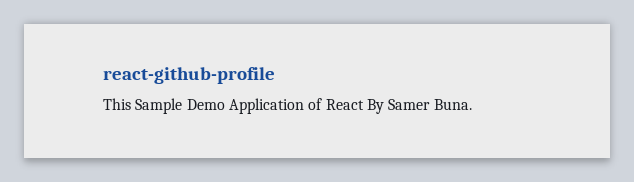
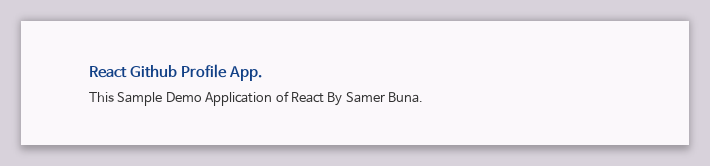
- react-github-profile
+ React Github Profile App.

